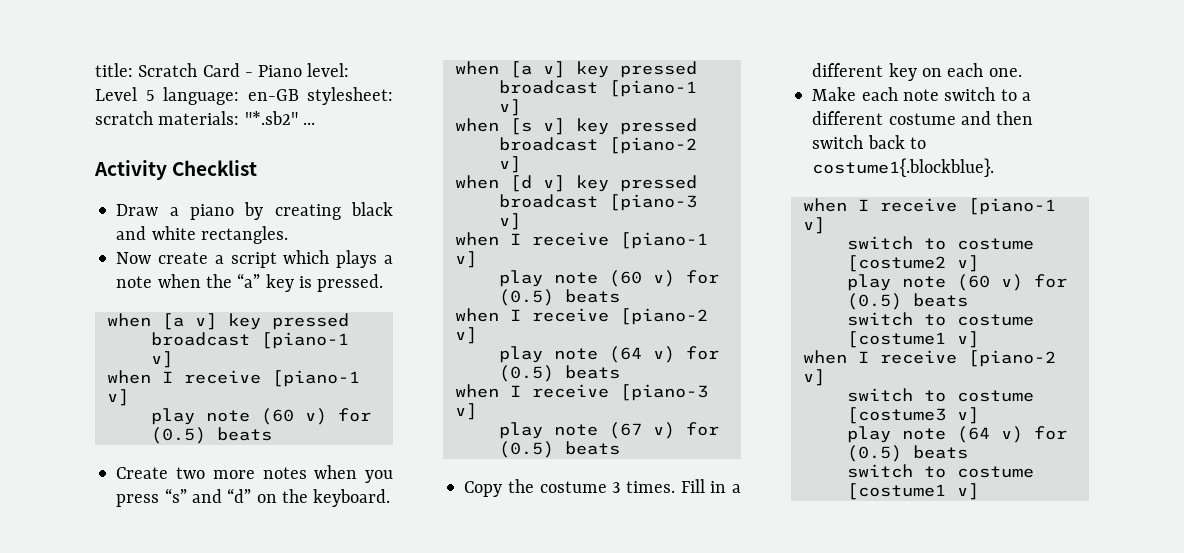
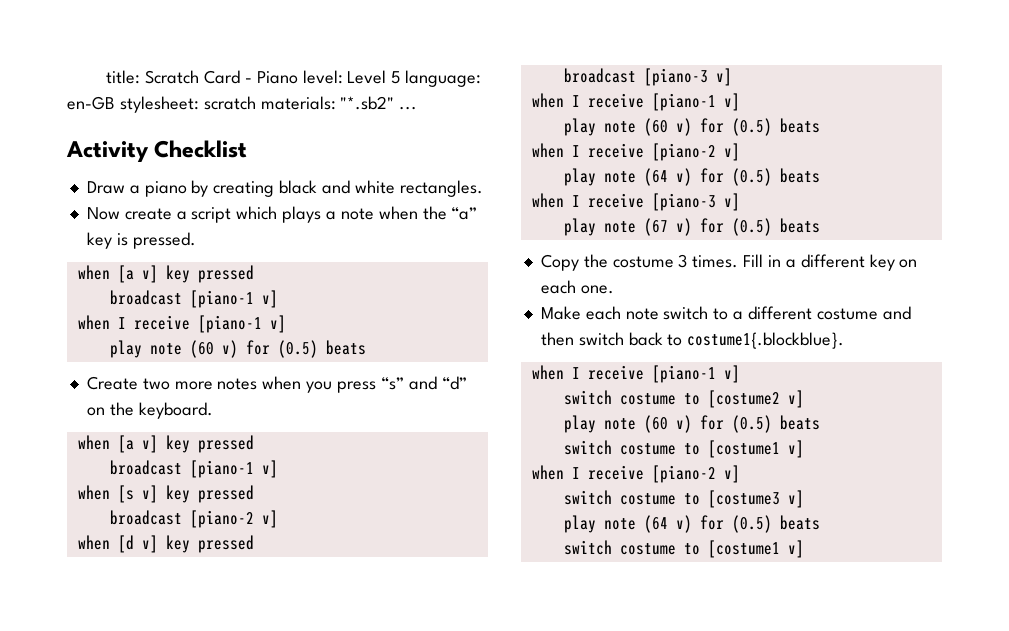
- switch to costume [costume2 v]
+ switch costume to [costume2 v]
  play note (60 v) for (0.5) beats
- switch to costume [costume1 v]
+ switch costume to [costume1 v]
- switch to costume [costume3 v]
+ switch costume to [costume3 v]
  play note (64 v) for (0.5) beats
- switch to costume [costume1 v]
+ switch costume to [costume1 v]

